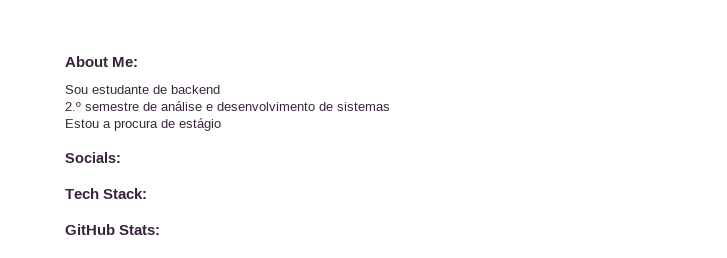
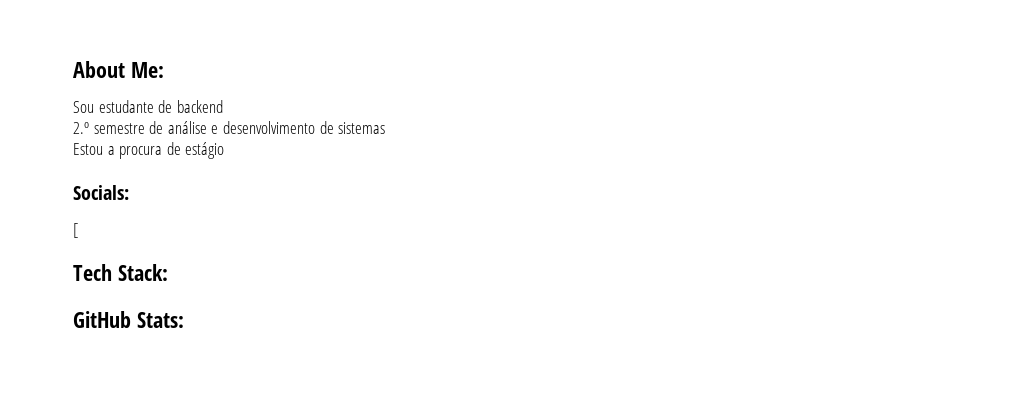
+ [

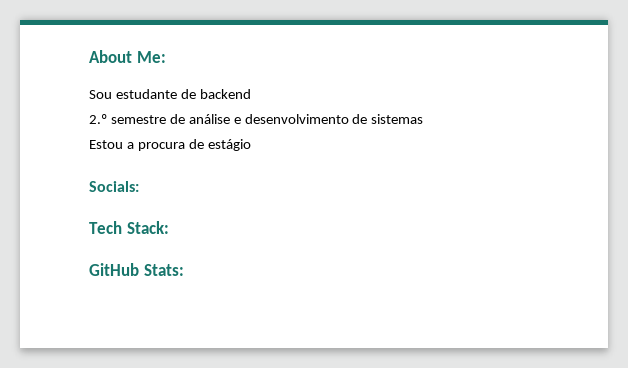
- [

